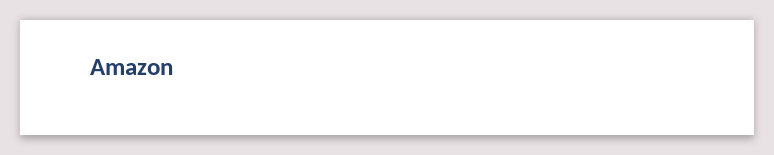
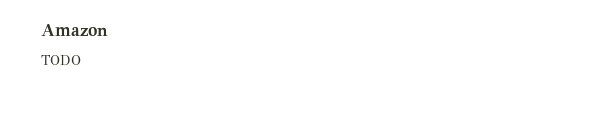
+ TODO

